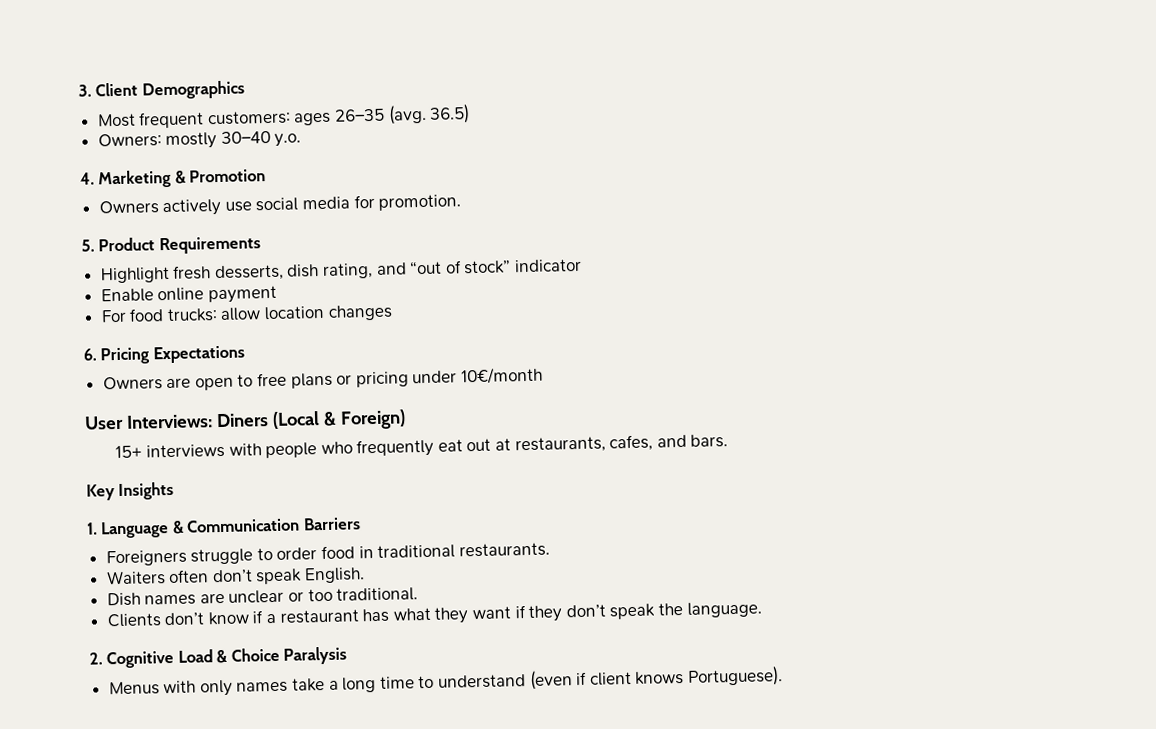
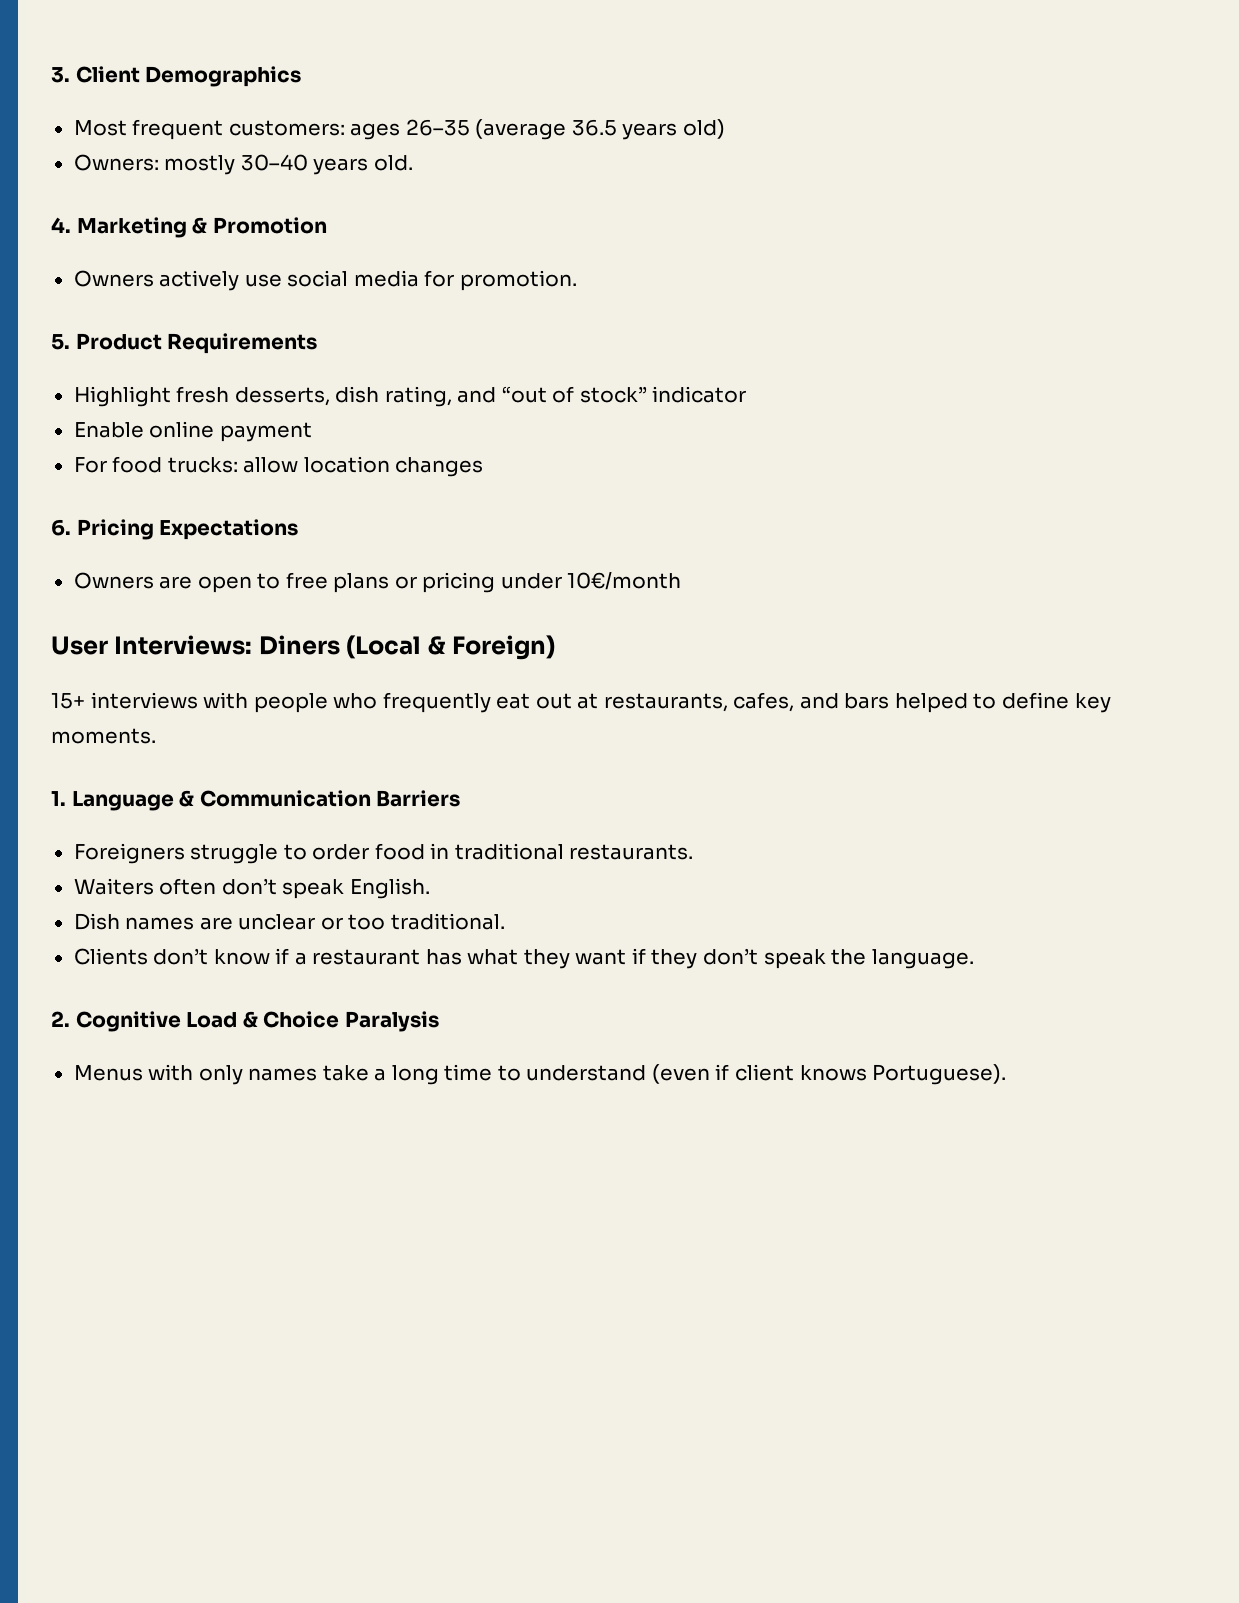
- Most frequent customers: ages 26–35 (avg. 36.5)
+ Most frequent customers: ages 26–35 (average 36.5 years old)
- Owners: mostly 30–40 y.o.
+ Owners: mostly 30–40 years old.
- 15+ interviews with people who frequently eat out at restaurants, cafes, and bars.
- Key Insights
+ 15+ interviews with people who frequently eat out at restaurants, cafes, and bars helped to define key moments.

